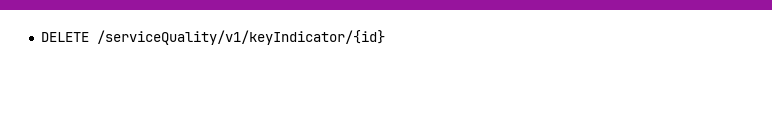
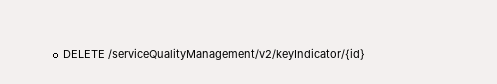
- DELETE /serviceQuality/v1/keyIndicator/{id}
+ DELETE /serviceQualityManagement/v2/keyIndicator/{id}

